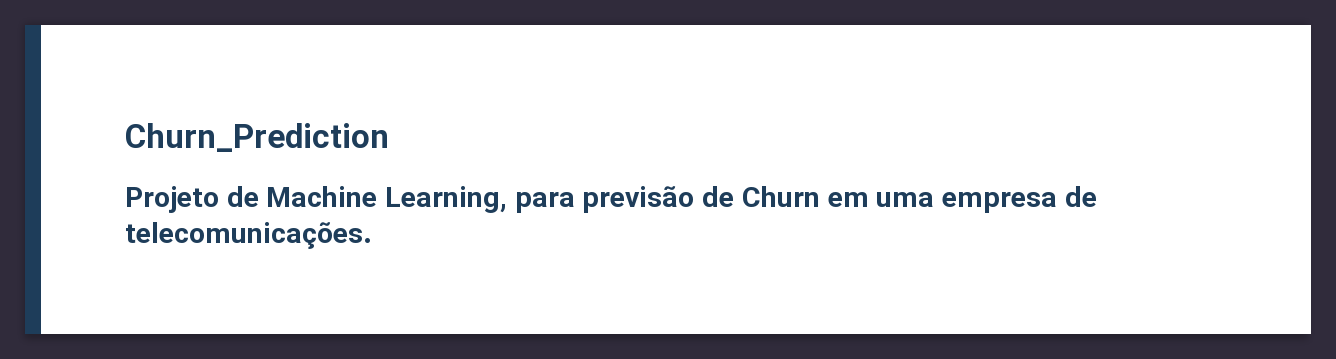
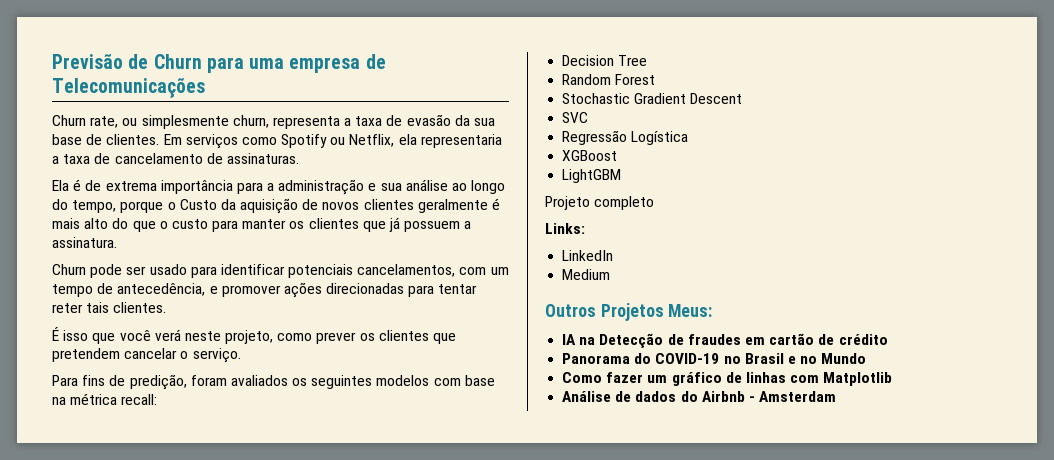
- Churn_Prediction
- Projeto de Machine Learning, para previsão de Churn em uma empresa de telecomunicações.
+ Previsão de Churn para uma empresa de Telecomunicações
+ Churn rate, ou simplesmente churn, representa a taxa de evasão da sua base de clientes. Em serviços como Spotify ou Netflix, ela representaria a taxa de cancelamento de assinaturas.
+ Ela é de extrema importância para a administração e sua análise ao longo do tempo, porque o Custo da aquisição de novos clientes geralmente é mais alto do que o custo para manter os clientes que já possuem a assinatura.
+ Churn pode ser usado para identificar potenciais cancelamentos, com um tempo de antecedência, e promover ações direcionadas para tentar reter tais clientes.
+ É isso que você verá neste projeto, como prever os clientes que pretendem cancelar o serviço.
+ Para fins de predição, foram avaliados os seguintes modelos com base na métrica recall:
+ Decision Tree
+ Random Forest
+ Stochastic Gradient Descent
+ SVC
+ Regressão Logística
+ XGBoost
+ LightGBM
+ Projeto completo
+ Links:
+ LinkedIn
+ Medium
+ Outros Projetos Meus:
+ IA na Detecção de fraudes em cartão de crédito
+ Panorama do COVID-19 no Brasil e no Mundo
+ Como fazer um gráfico de linhas com Matplotlib
+ Análise de dados do Airbnb - Amsterdam

